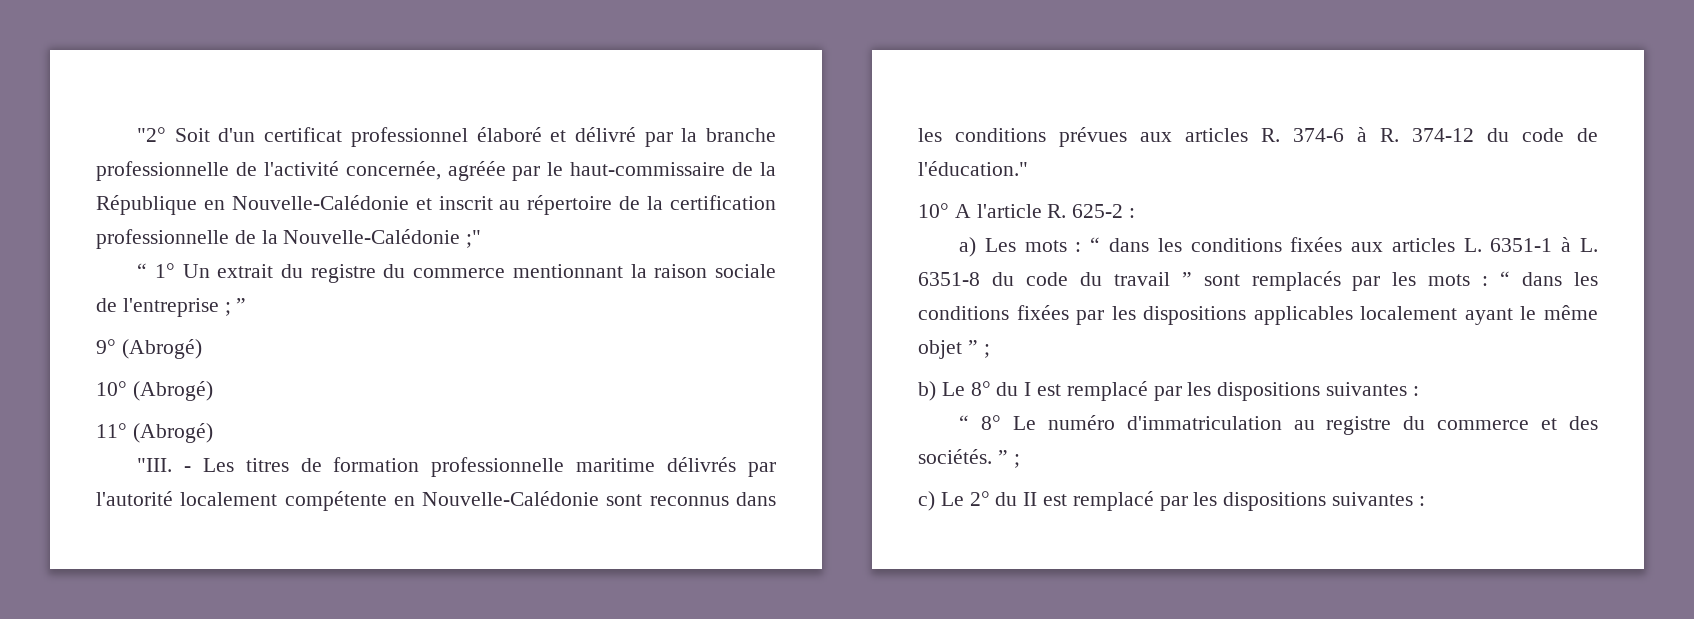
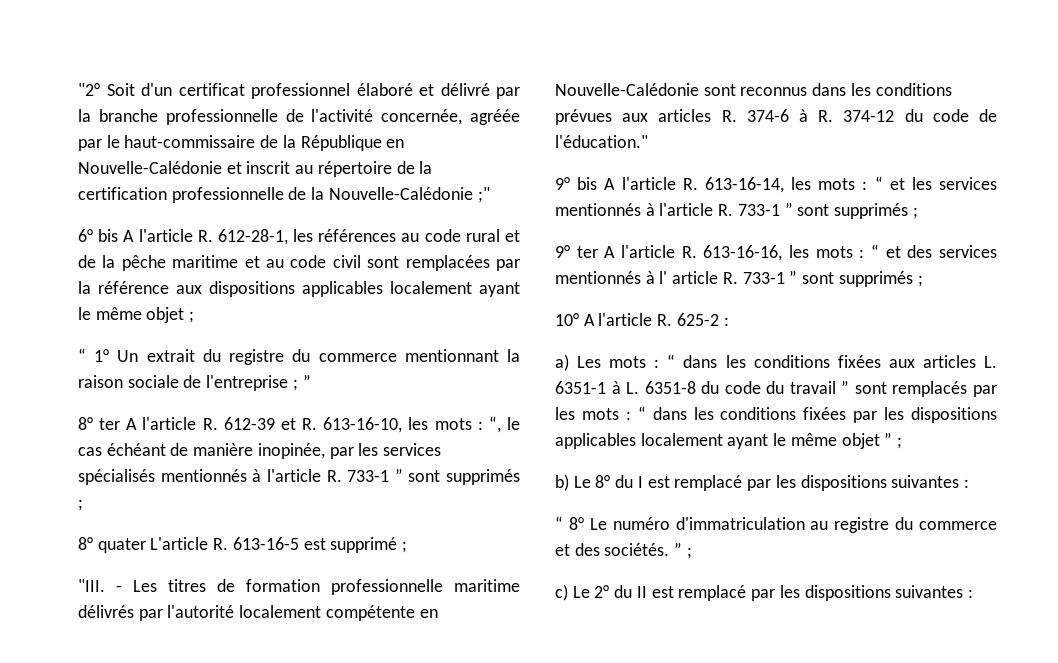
+ 6° bis A l'article R. 612-28-1, les références au code rural et de la pêche maritime et au code civil sont remplacées par la référence aux dispositions applicables localement ayant le même objet ;
- 9° (Abrogé)
- 10° (Abrogé)
- 11° (Abrogé)
+ 8° ter A l'article R. 612-39 et R. 613-16-10, les mots : “, le cas échéant de manière inopinée, par les services spécialisés mentionnés à l'article R. 733-1 ” sont supprimés ;
+ 8° quater L'article R. 613-16-5 est supprimé ;
+ 9° bis A l'article R. 613-16-14, les mots : “ et les services mentionnés à l'article R. 733-1 ” sont supprimés ;
+ 9° ter A l'article R. 613-16-16, les mots : “ et des services mentionnés à l' article R. 733-1 ” sont supprimés ;

